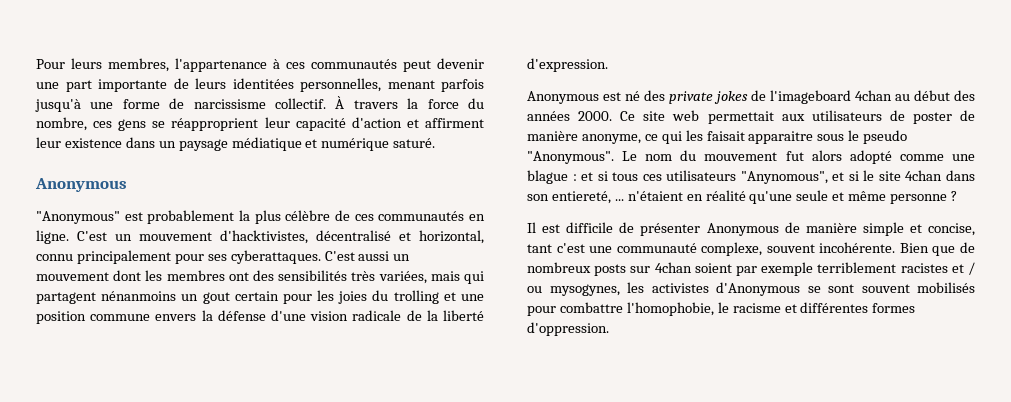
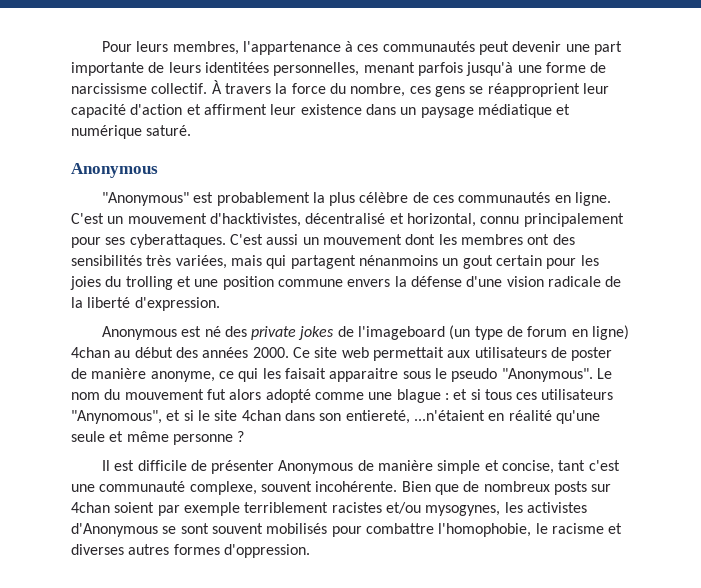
- Anonymous est né des private jokes de l'imageboard 4chan au début des années 2000.
+ Anonymous est né des private jokes de l'imageboard (un type de forum en ligne) 4chan au début des années 2000.
- Le nom du mouvement fut alors adopté comme une blague : et si tous ces utilisateurs "Anynomous", et si le site 4chan dans son entiereté, ... n'étaient en réalité qu'une seule et même personne ?
+ Le nom du mouvement fut alors adopté comme une blague : et si tous ces utilisateurs "Anynomous", et si le site 4chan dans son entiereté, ...n'étaient en réalité qu'une seule et même personne ?
- Bien que de nombreux posts sur 4chan soient par exemple terriblement racistes et / ou mysogynes, les activistes d'Anonymous se sont souvent mobilisés pour combattre l'homophobie, le racisme et différentes formes d'oppression.
+ Bien que de nombreux posts sur 4chan soient par exemple terriblement racistes et/ou mysogynes, les activistes d'Anonymous se sont souvent mobilisés pour combattre l'homophobie, le racisme et diverses autres formes d'oppression.

